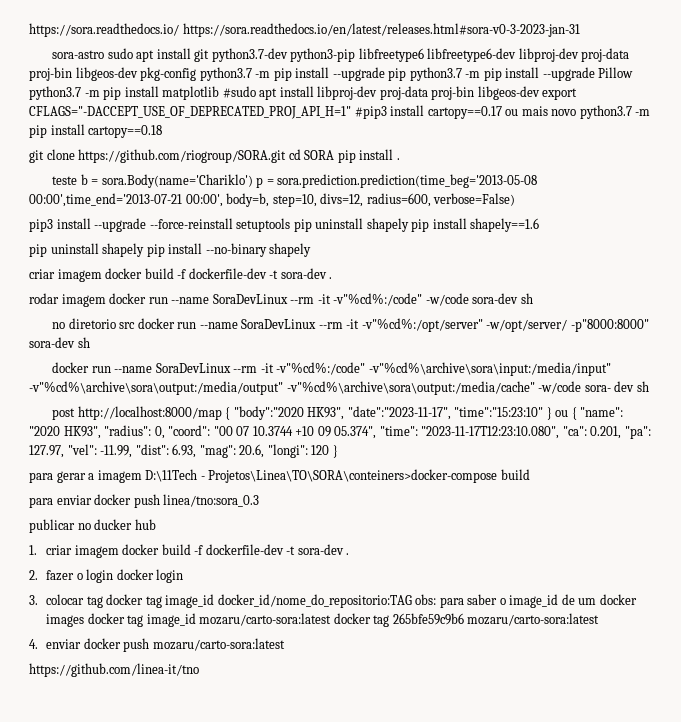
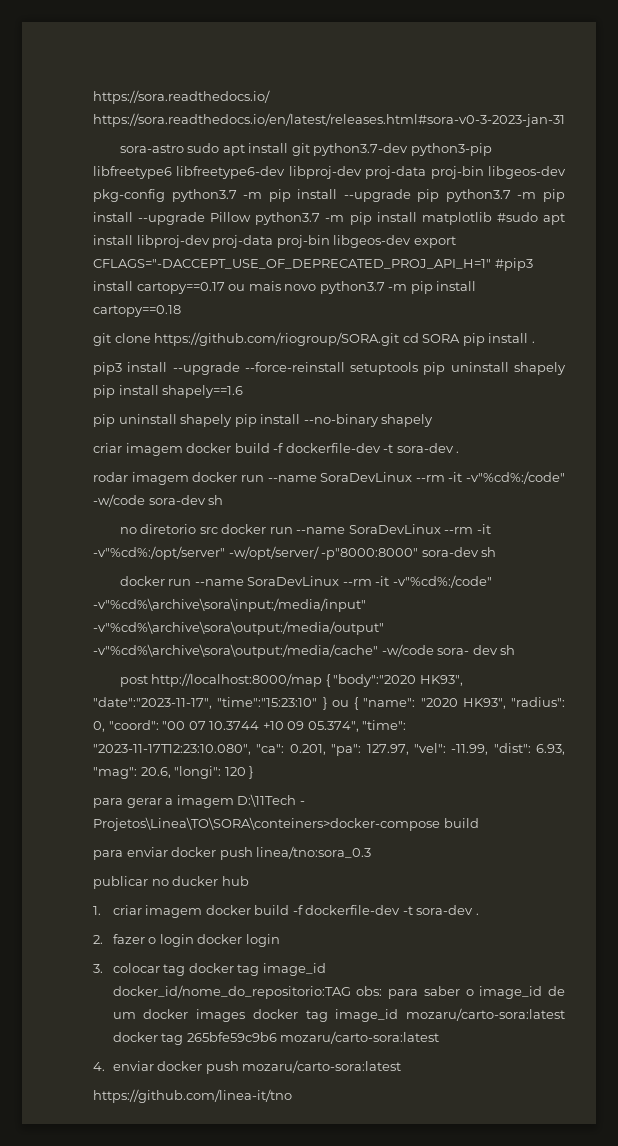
- teste b = sora.Body(name='Chariklo') p = sora.prediction.prediction(time_beg='2013-05-08 00:00',time_end='2013-07-21 00:00', body=b, step=10, divs=12, radius=600, verbose=False)

